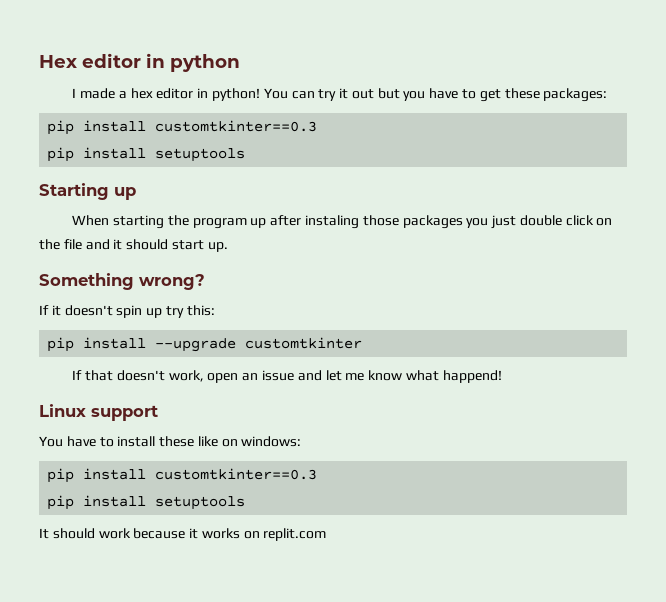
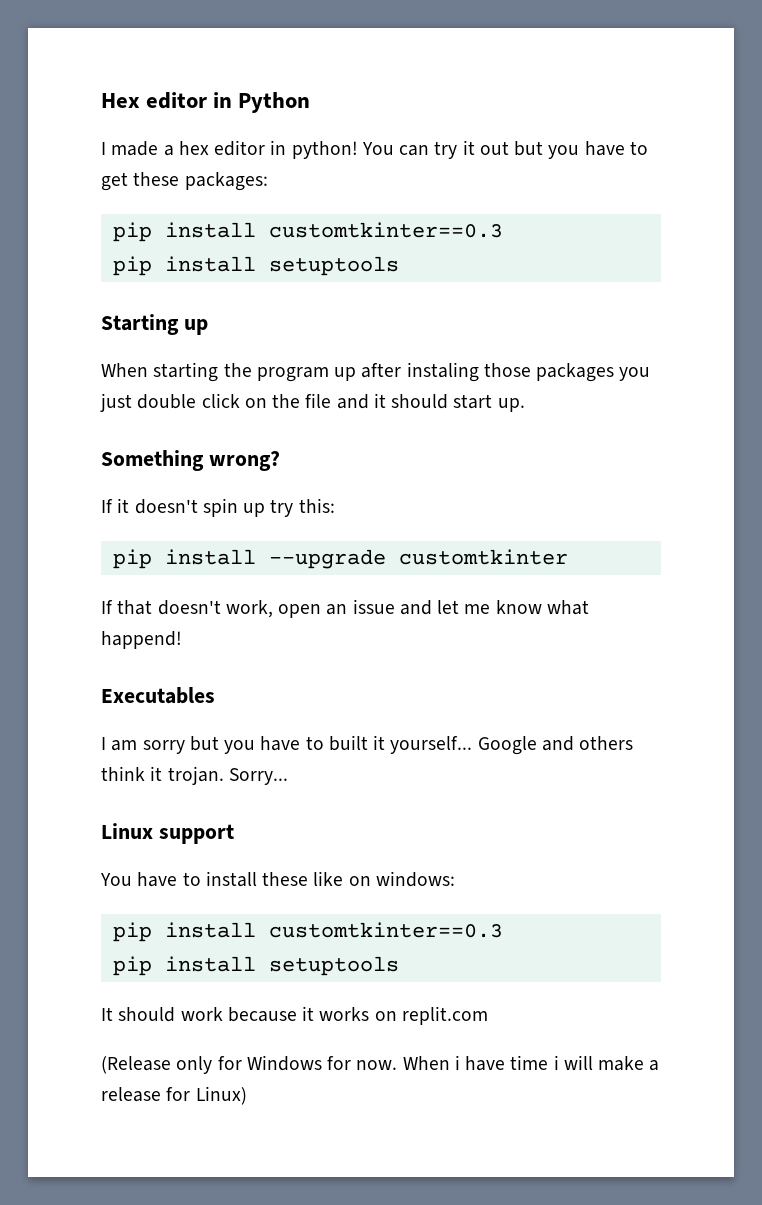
- Hex editor in python
+ Hex editor in Python
+ Executables
+ I am sorry but you have to built it yourself... Google and others think it trojan. Sorry...
+ (Release only for Windows for now. When i have time i will make a release for Linux)

